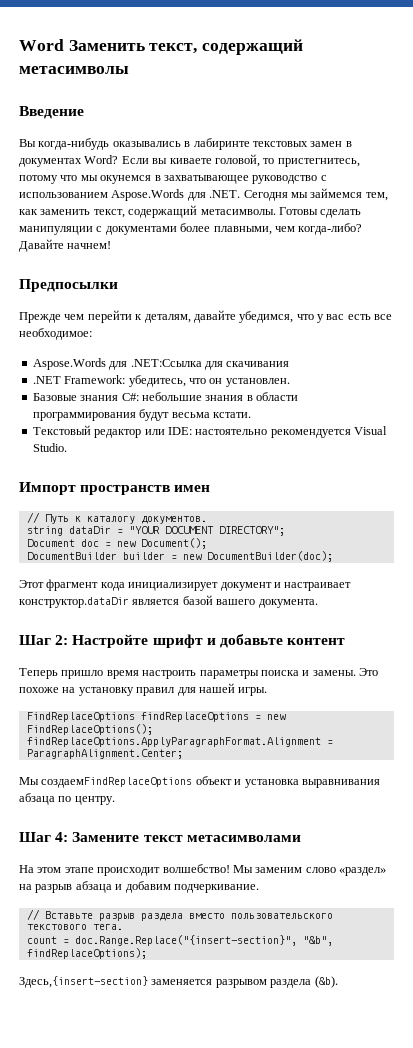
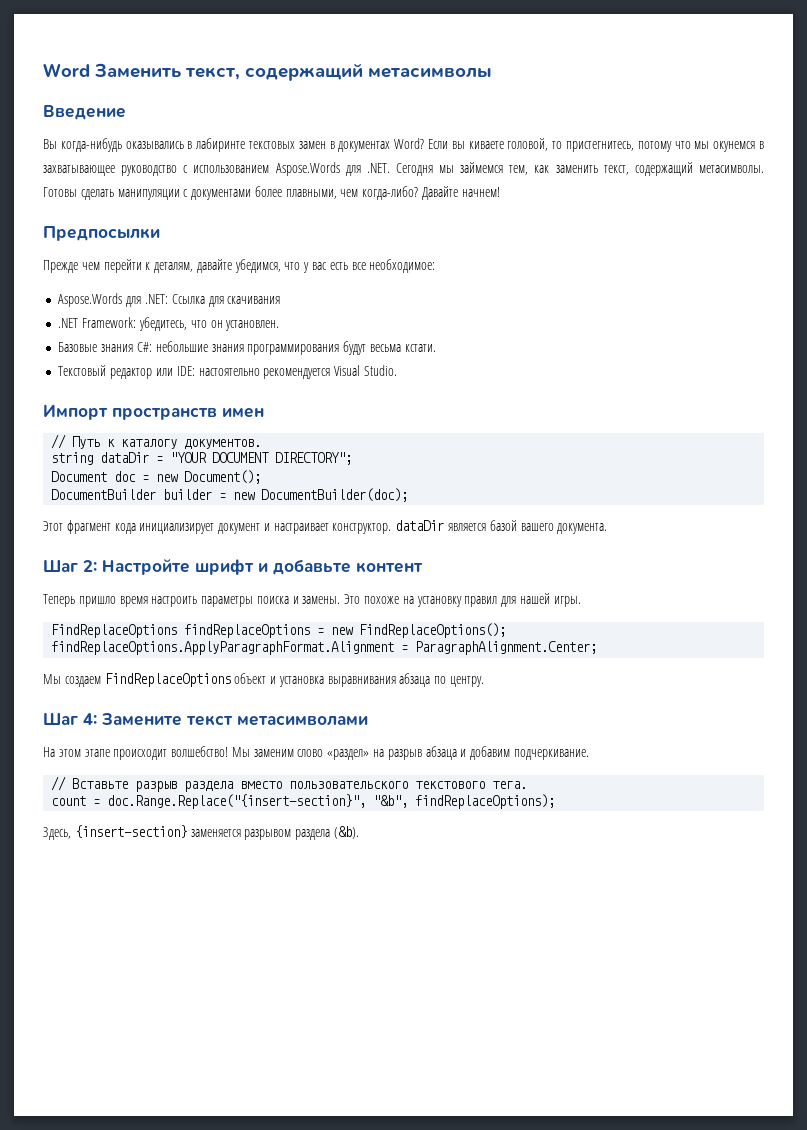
- Aspose.Words для .NET:Ссылка для скачивания
+ Aspose.Words для .NET: Ссылка для скачивания
- Базовые знания C#: небольшие знания в области программирования будут весьма кстати.
+ Базовые знания C#: небольшие знания программирования будут весьма кстати.
- Этот фрагмент кода инициализирует документ и настраивает конструктор.dataDir является базой вашего документа.
+ Этот фрагмент кода инициализирует документ и настраивает конструктор. dataDir является базой вашего документа.
- Мы создаемFindReplaceOptions объект и установка выравнивания абзаца по центру.
+ Мы создаем FindReplaceOptions объект и установка выравнивания абзаца по центру.
- Здесь,{insert-section} заменяется разрывом раздела (&b).
+ Здесь, {insert-section} заменяется разрывом раздела (&b).

